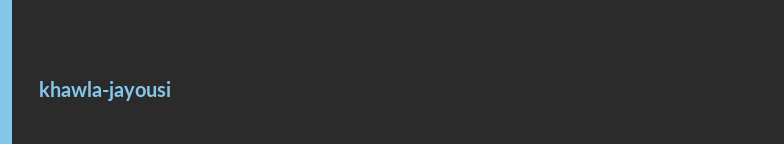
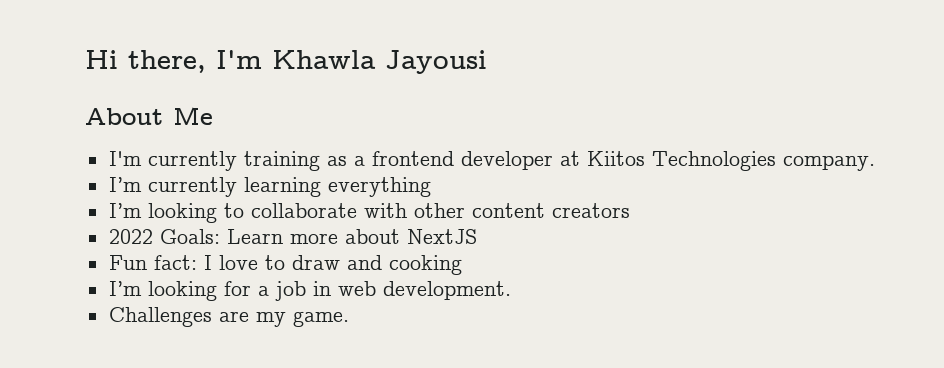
- khawla-jayousi
+ Hi there, I'm Khawla Jayousi
+ About Me
+ I'm currently training as a frontend developer at Kiitos Technologies company.
+ I’m currently learning everything
+ I’m looking to collaborate with other content creators
+ 2022 Goals: Learn more about NextJS
+ Fun fact: I love to draw and cooking
+ I’m looking for a job in web development.
+ Challenges are my game.

